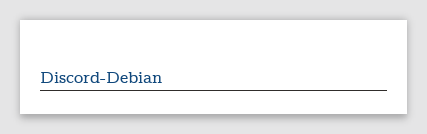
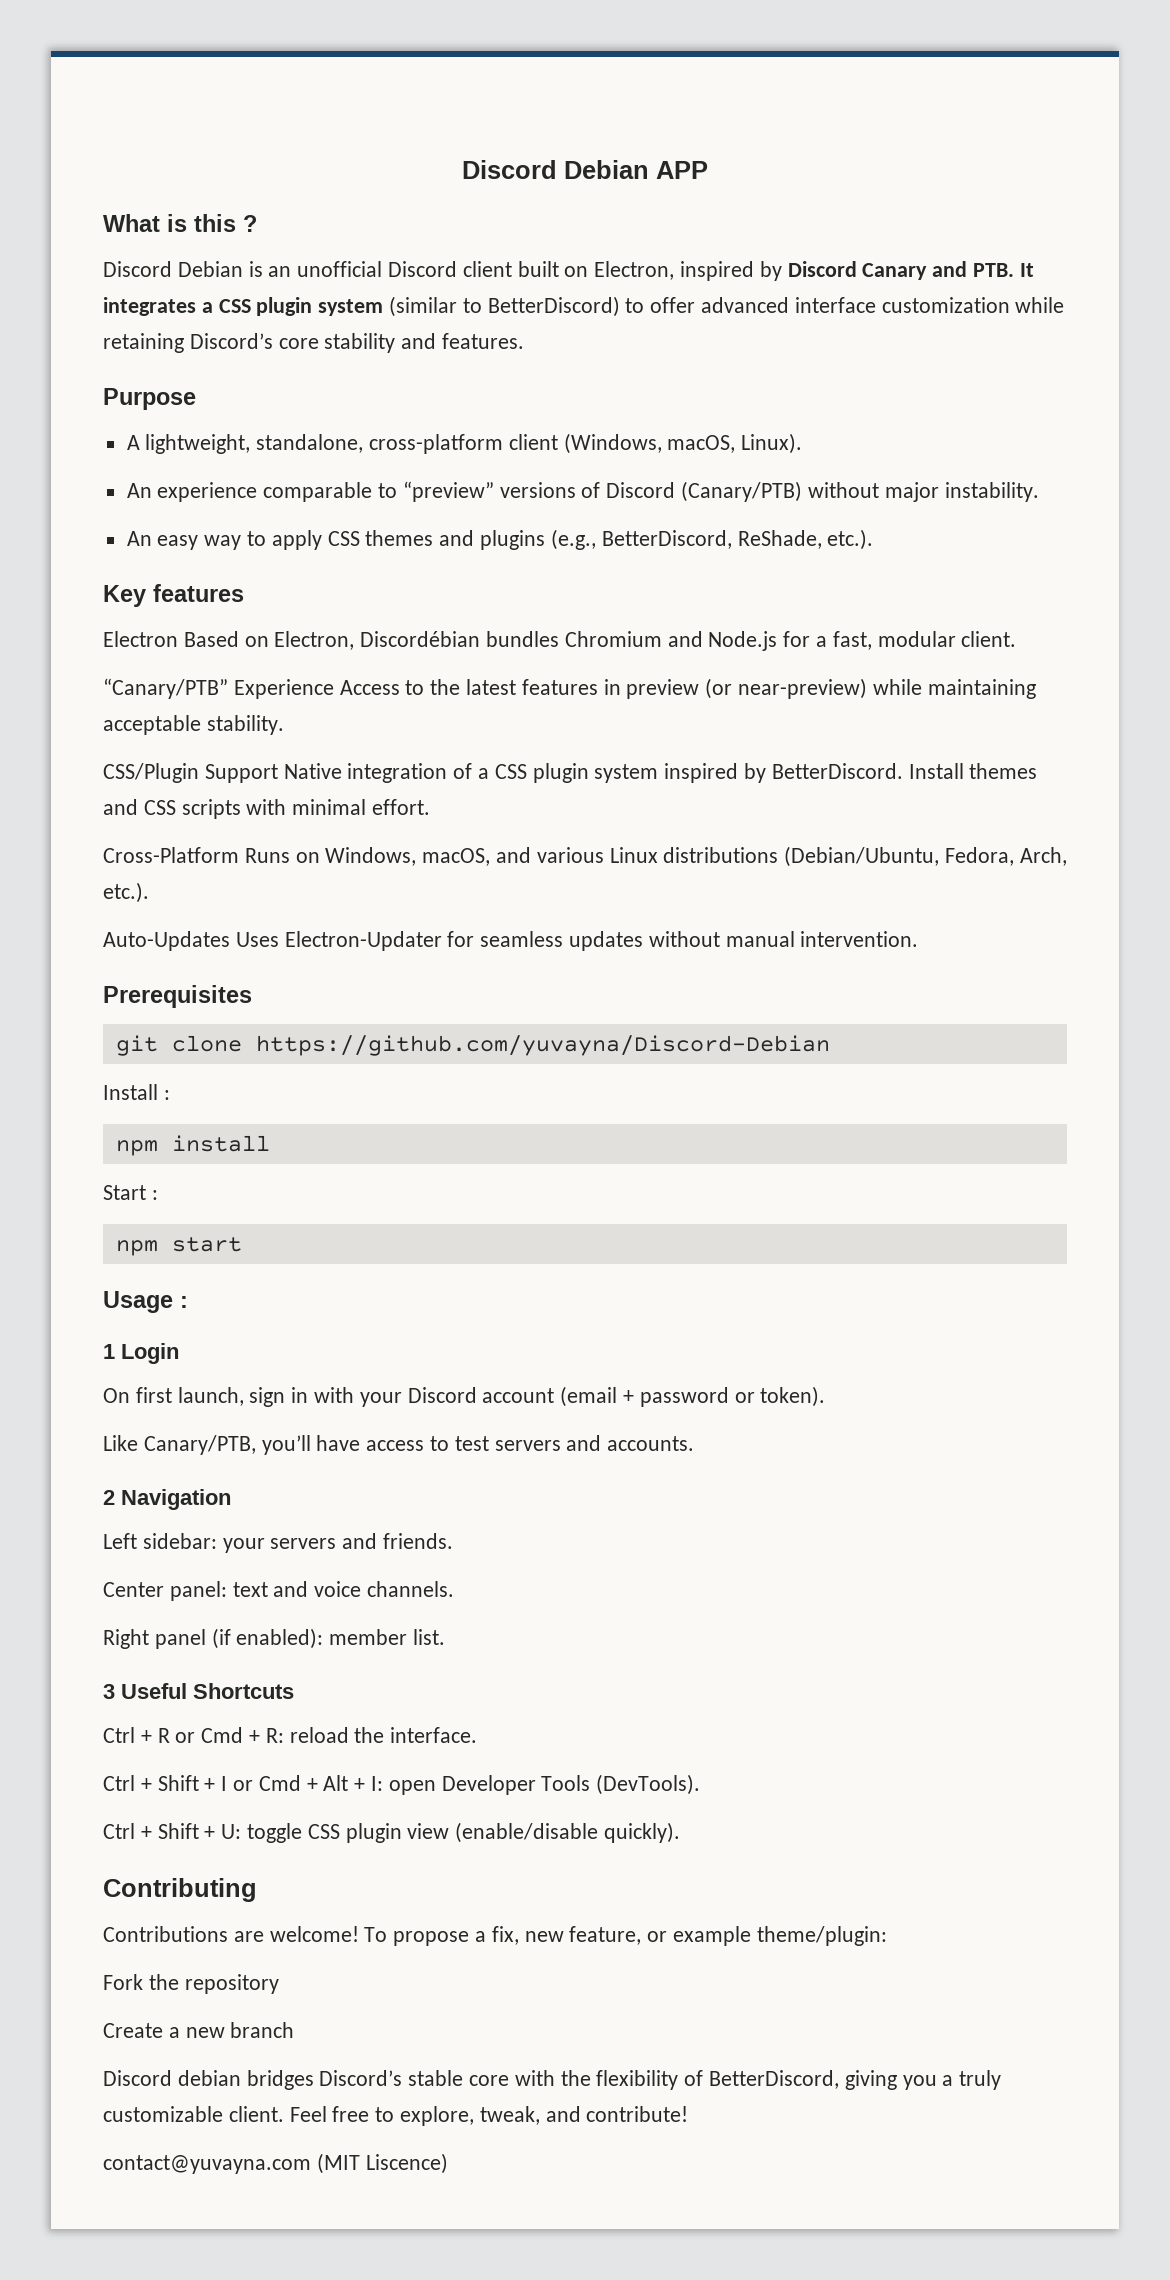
- Discord-Debian
+ Discord Debian APP
+ What is this ?
+ Discord Debian is an unofficial Discord client built on Electron, inspired by Discord Canary and PTB. It integrates a CSS plugin system (similar to BetterDiscord) to offer advanced interface customization while retaining Discord’s core stability and features.
+ Purpose
+ A lightweight, standalone, cross-platform client (Windows, macOS, Linux).
+ An experience comparable to “preview” versions of Discord (Canary/PTB) without major instability.
+ An easy way to apply CSS themes and plugins (e.g., BetterDiscord, ReShade, etc.).
+ Key features
+ Electron Based on Electron, Discordébian bundles Chromium and Node.js for a fast, modular client.
+ “Canary/PTB” Experience Access to the latest features in preview (or near-preview) while maintaining acceptable stability.
+ CSS/Plugin Support Native integration of a CSS plugin system inspired by BetterDiscord. Install themes and CSS scripts with minimal effort.
+ Cross-Platform Runs on Windows, macOS, and various Linux distributions (Debian/Ubuntu, Fedora, Arch, etc.).
+ Auto-Updates Uses Electron-Updater for seamless updates without manual intervention.
+ Prerequisites
+ git clone https://github.com/yuvayna/Discord-Debian
+ Install :
+ npm install
+ Start :
+ npm start
+ Usage :
+ 1 Login
+ On first launch, sign in with your Discord account (email + password or token).
+ Like Canary/PTB, you’ll have access to test servers and accounts.
+ 2 Navigation
+ Left sidebar: your servers and friends.
+ Center panel: text and voice channels.
+ Right panel (if enabled): member list.
+ 3 Useful Shortcuts
+ Ctrl + R or Cmd + R: reload the interface.
+ Ctrl + Shift + I or Cmd + Alt + I: open Developer Tools (DevTools).
+ Ctrl + Shift + U: toggle CSS plugin view (enable/disable quickly).
+ Contributing
+ Contributions are welcome! To propose a fix, new feature, or example theme/plugin:
+ Fork the repository
+ Create a new branch
+ Discord debian bridges Discord’s stable core with the flexibility of BetterDiscord, giving you a truly customizable client. Feel free to explore, tweak, and contribute!
+ contact@yuvayna.com (MIT Liscence)

